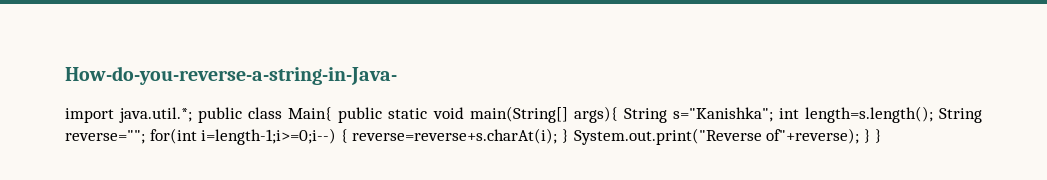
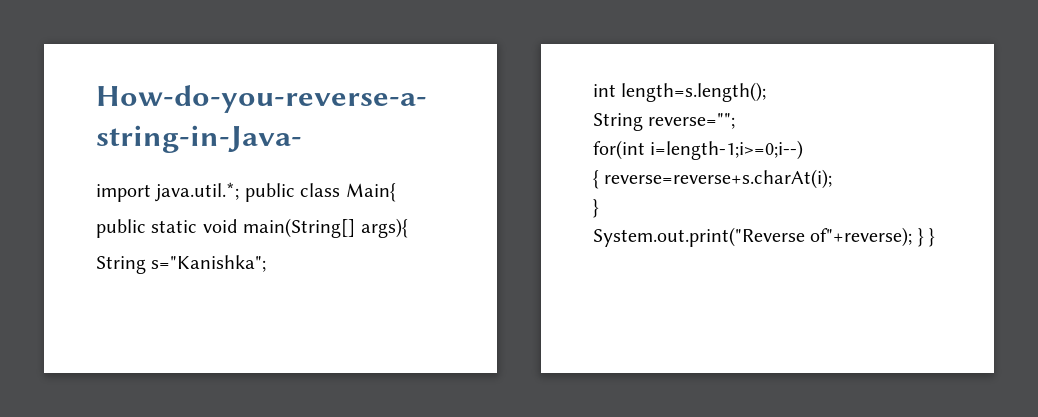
- import java.util.*; public class Main{ public static void main(String[] args){ String s="Kanishka"; int length=s.length(); String reverse=""; for(int i=length-1;i>=0;i--) { reverse=reverse+s.charAt(i); } System.out.print("Reverse of"+reverse); } }
+ import java.util.*; public class Main{
+ public static void main(String[] args){
+ String s="Kanishka";
+ int length=s.length();
+ String reverse="";
+ for(int i=length-1;i>=0;i--)
+ { reverse=reverse+s.charAt(i);
+ }
+ System.out.print("Reverse of"+reverse); } }

